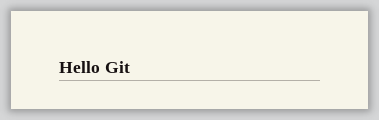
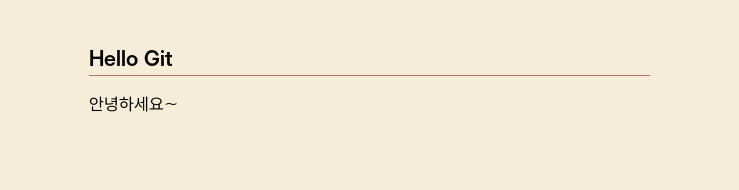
+ 안녕하세요~

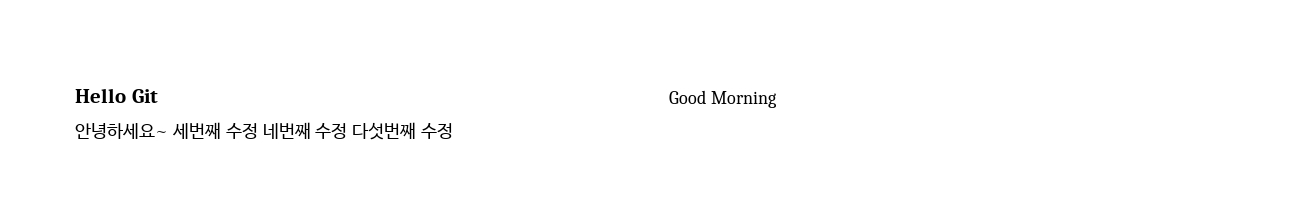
- 안녕하세요~
+ 안녕하세요~ 세번째 수정 네번째 수정 다섯번째 수정
+ Good Morning

